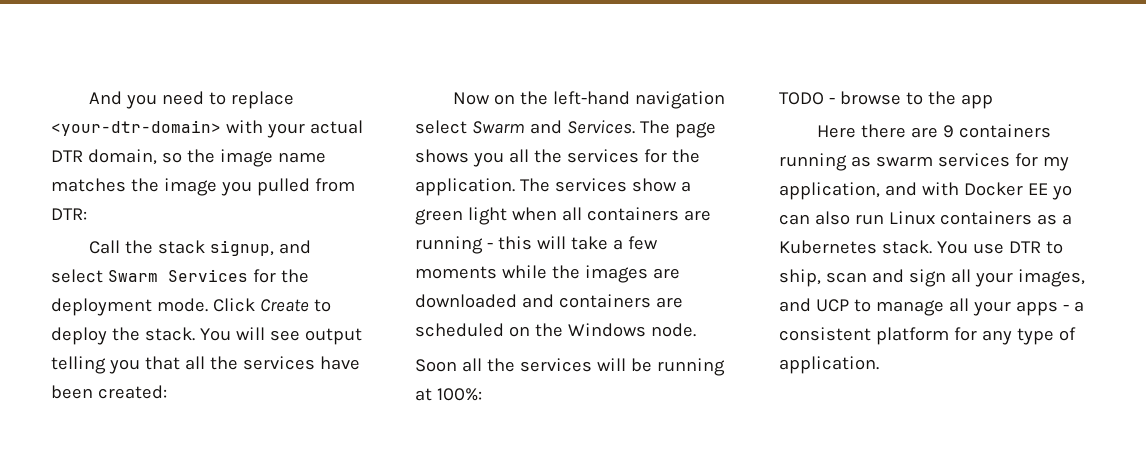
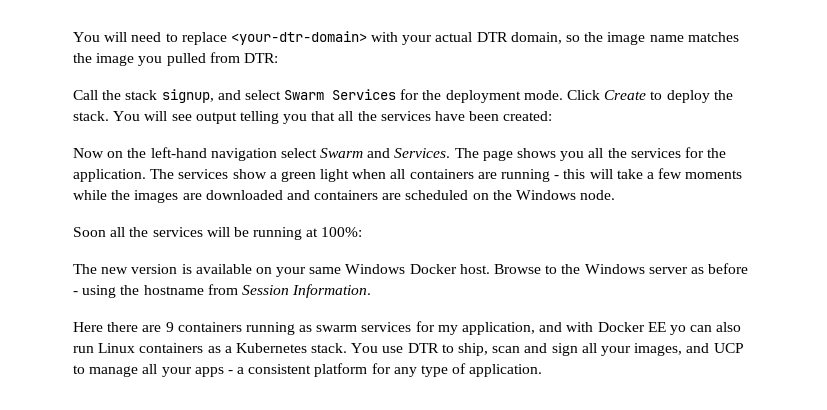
- And you need to replace <your-dtr-domain> with your actual DTR domain, so the image name matches the image you pulled from DTR:
+ You will need to replace <your-dtr-domain> with your actual DTR domain, so the image name matches the image you pulled from DTR:
- TODO - browse to the app
+ The new version is available on your same Windows Docker host. Browse to the Windows server as before - using the hostname from Session Information.

